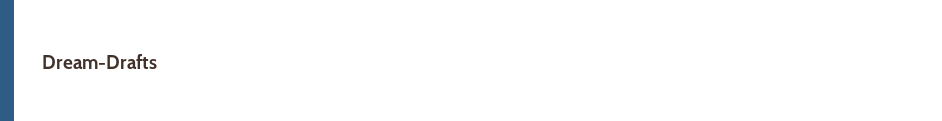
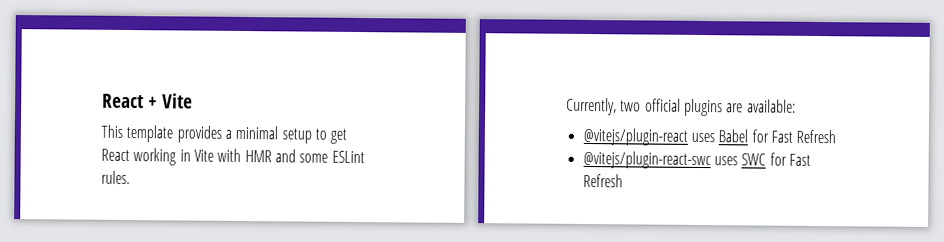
- Dream-Drafts
+ React + Vite
+ This template provides a minimal setup to get React working in Vite with HMR and some ESLint rules.
+ Currently, two official plugins are available:
+ @vitejs/plugin-react uses Babel for Fast Refresh
+ @vitejs/plugin-react-swc uses SWC for Fast Refresh

